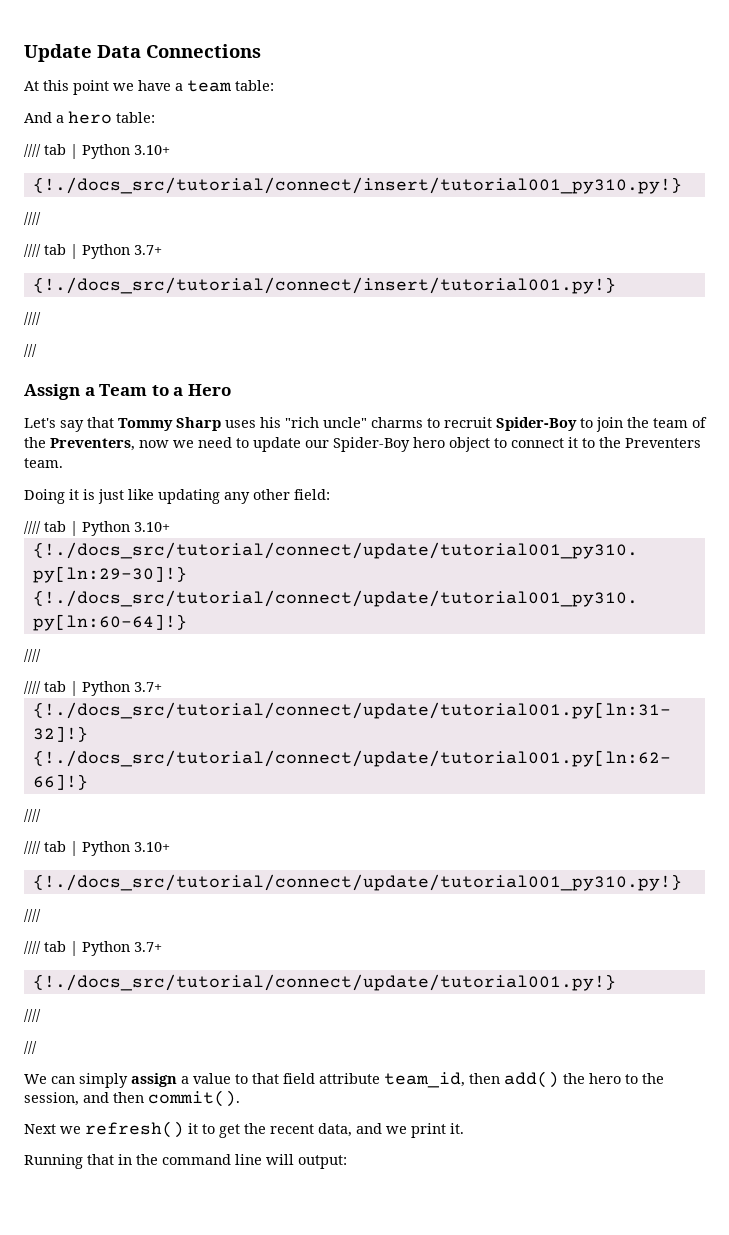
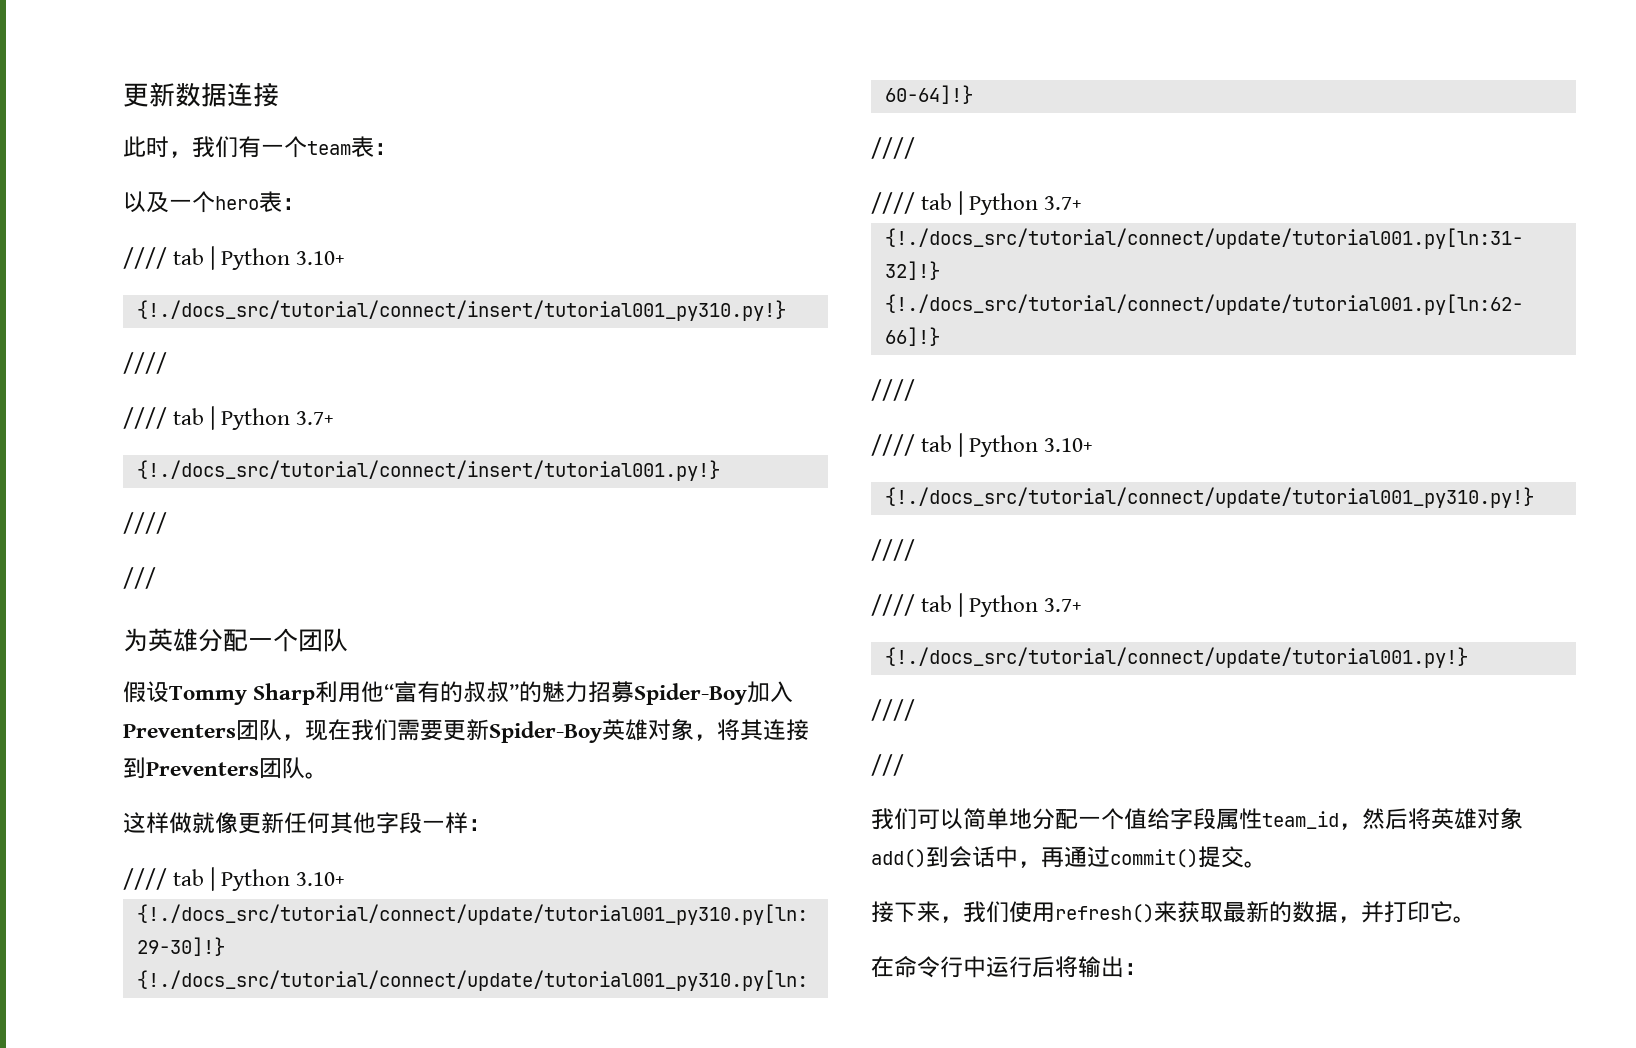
- Update Data Connections
- At this point we have a team table:
- And a hero table:
+ 更新数据连接
+ 此时，我们有一个team表：
+ 以及一个hero表：
- Assign a Team to a Hero
- Let's say that Tommy Sharp uses his "rich uncle" charms to recruit Spider-Boy to join the team of the Preventers, now we need to update our Spider-Boy hero object to connect it to the Preventers team.
- Doing it is just like updating any other field:
+ 为英雄分配一个团队
+ 假设Tommy Sharp利用他“富有的叔叔”的魅力招募Spider-Boy加入Preventers团队，现在我们需要更新Spider-Boy英雄对象，将其连接到Preventers团队。
+ 这样做就像更新任何其他字段一样：
- We can simply assign a value to that field attribute team_id, then add() the hero to the session, and then commit().
- Next we refresh() it to get the recent data, and we print it.
- Running that in the command line will output:
+ 我们可以简单地分配一个值给字段属性team_id，然后将英雄对象add()到会话中，再通过commit()提交。
+ 接下来，我们使用refresh()来获取最新的数据，并打印它。
+ 在命令行中运行后将输出：

